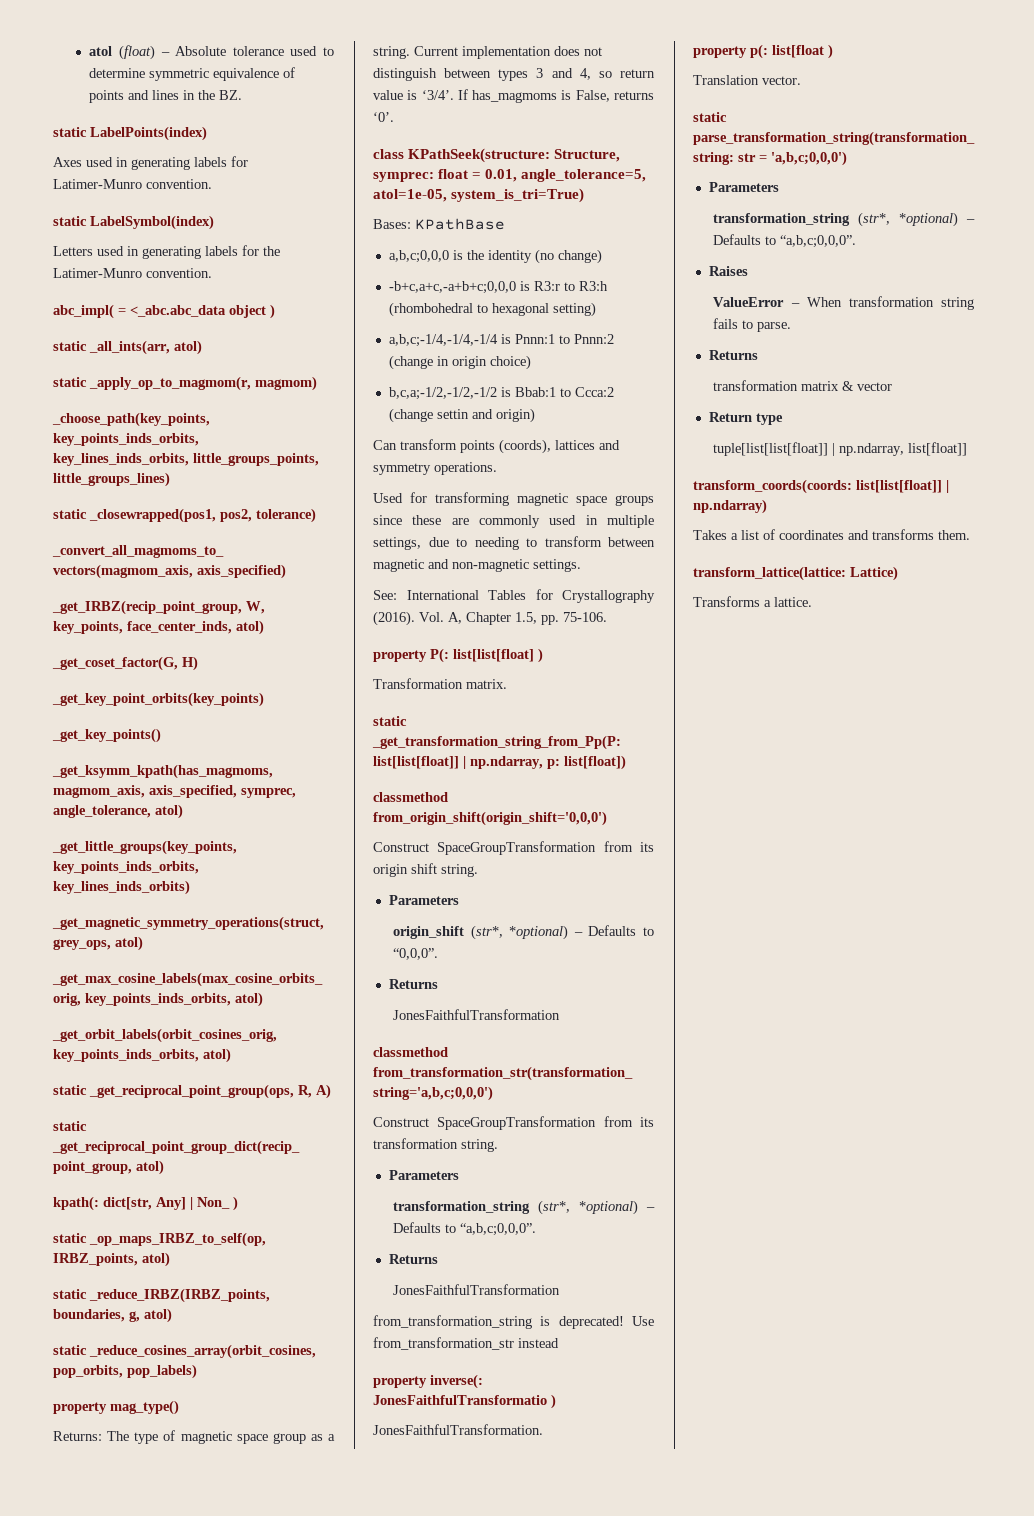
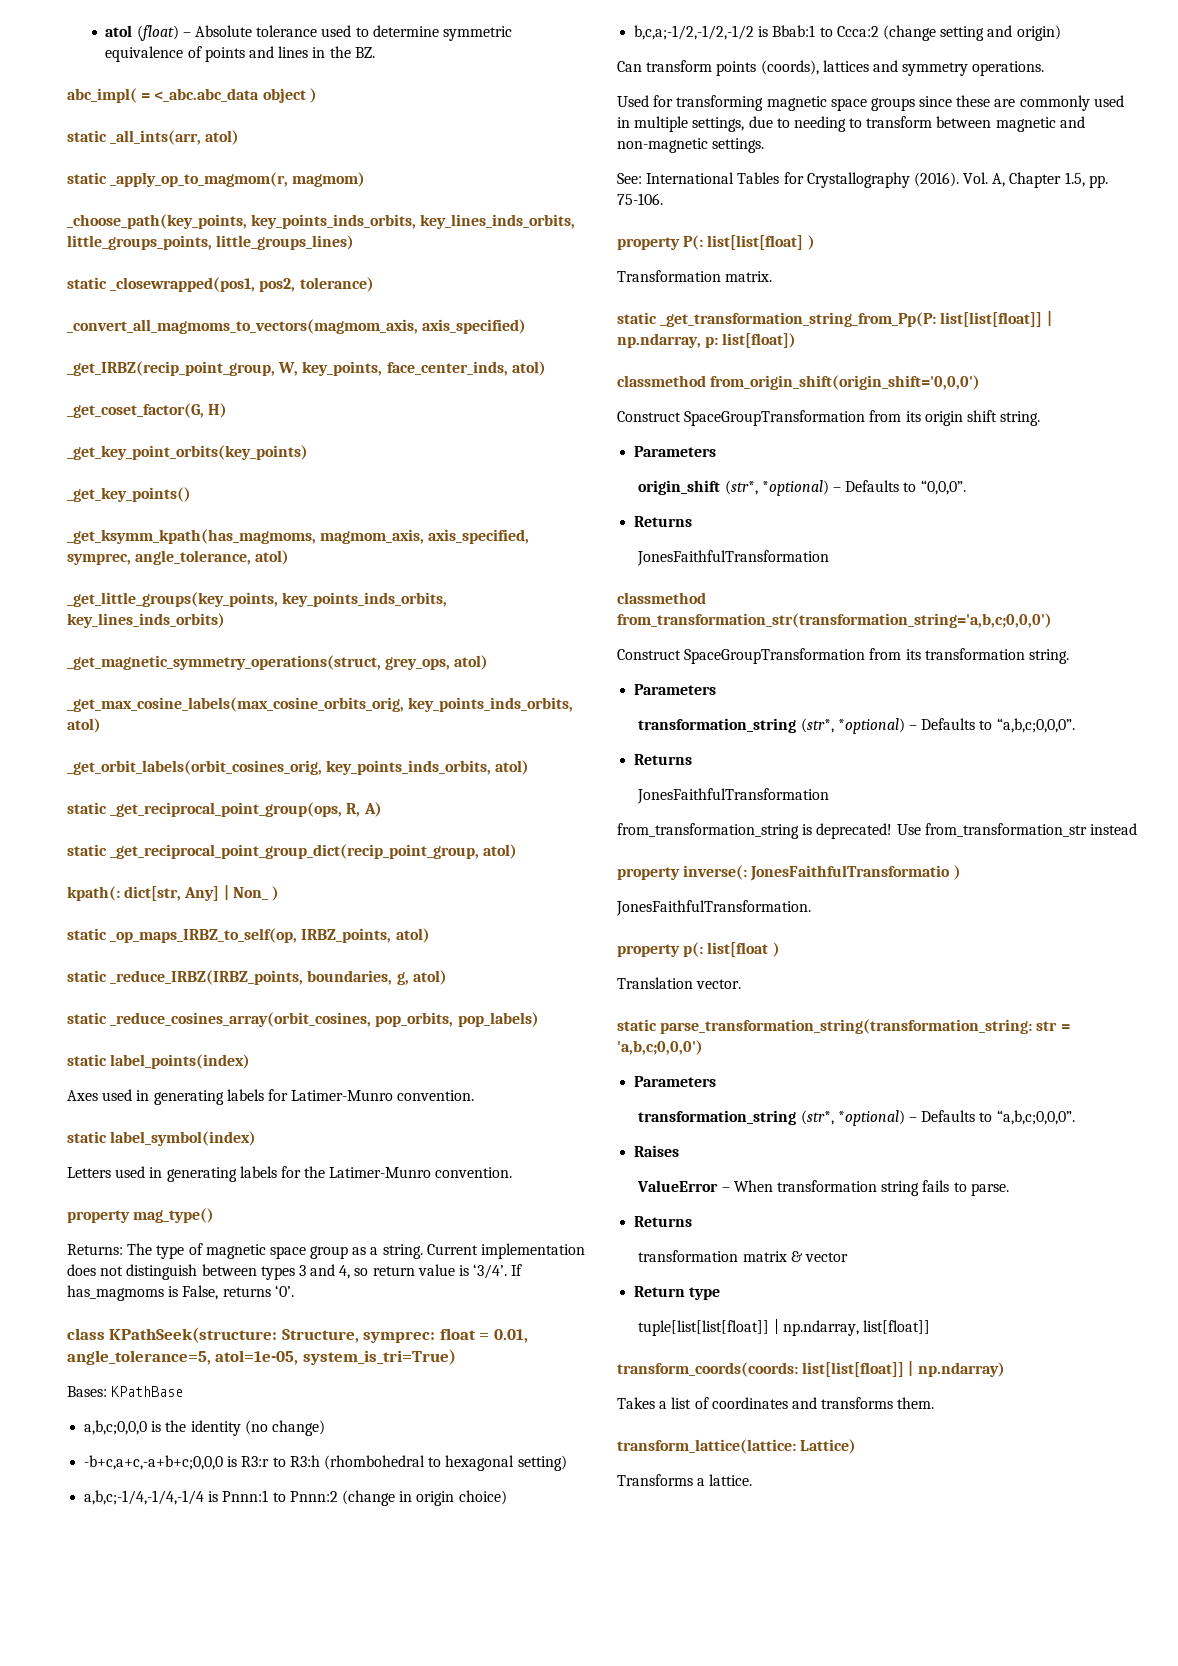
- static LabelPoints(index)
- Axes used in generating labels for Latimer-Munro convention.
- static LabelSymbol(index)
- Letters used in generating labels for the Latimer-Munro convention.
+ static label_points(index)
+ Axes used in generating labels for Latimer-Munro convention.
+ static label_symbol(index)
+ Letters used in generating labels for the Latimer-Munro convention.
- b,c,a;-1/2,-1/2,-1/2 is Bbab:1 to Ccca:2 (change settin and origin)
+ b,c,a;-1/2,-1/2,-1/2 is Bbab:1 to Ccca:2 (change setting and origin)

